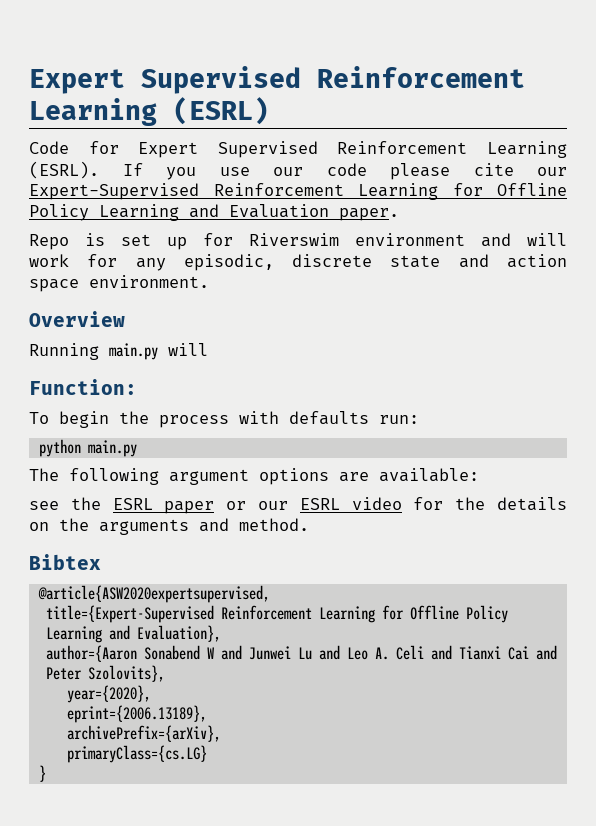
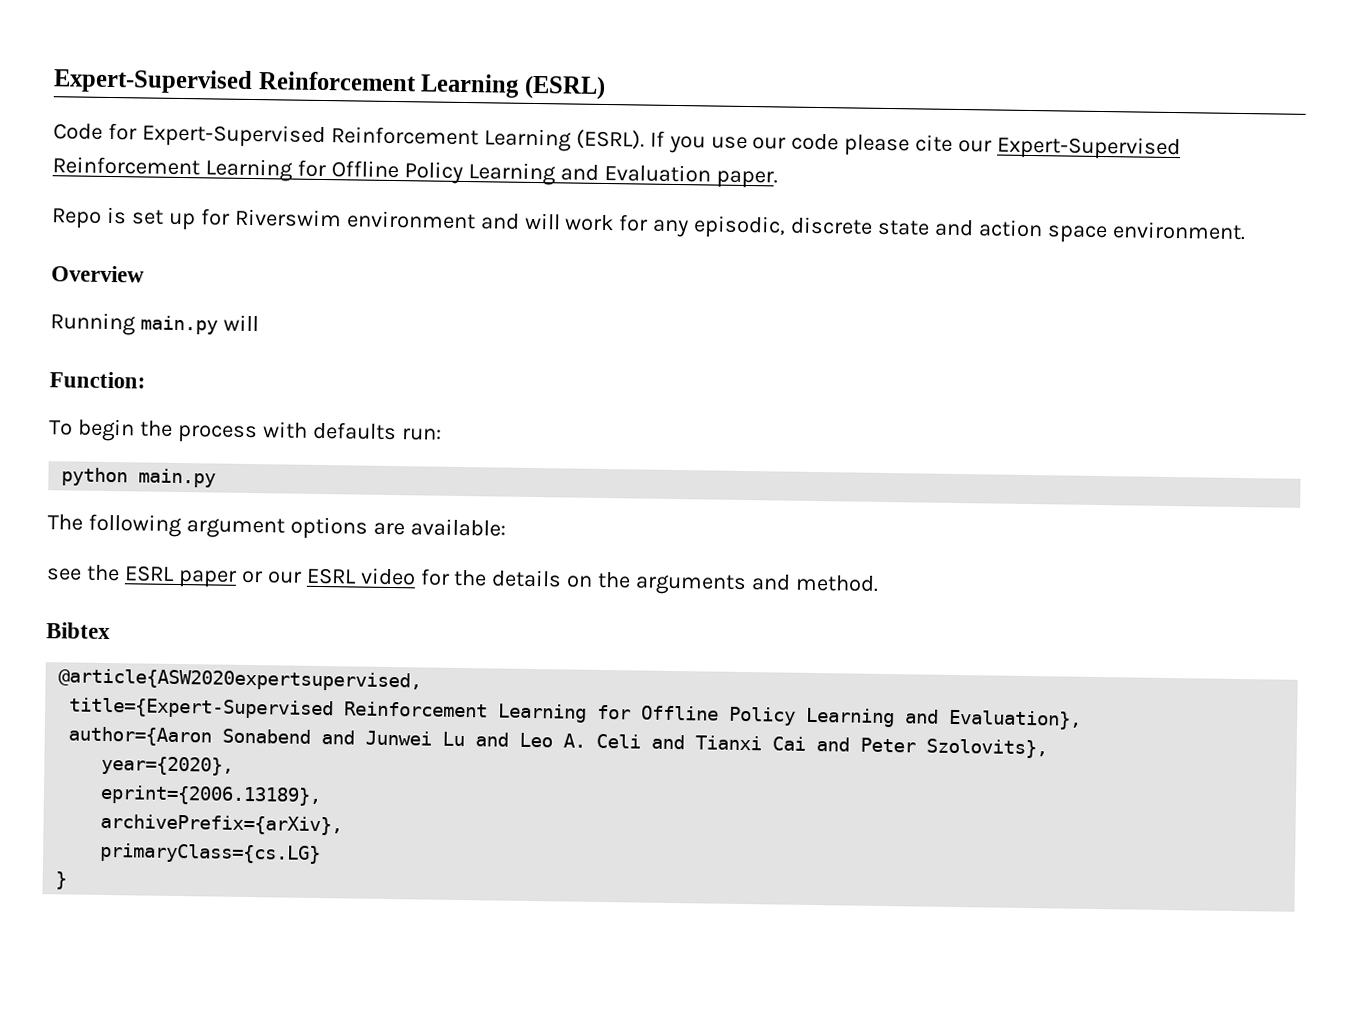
- Expert Supervised Reinforcement Learning (ESRL)
+ Expert-Supervised Reinforcement Learning (ESRL)
- Code for Expert Supervised Reinforcement Learning (ESRL).
+ Code for Expert-Supervised Reinforcement Learning (ESRL).
- author={Aaron Sonabend W and Junwei Lu and Leo A. Celi and Tianxi Cai and Peter Szolovits},
+ author={Aaron Sonabend and Junwei Lu and Leo A. Celi and Tianxi Cai and Peter Szolovits},

